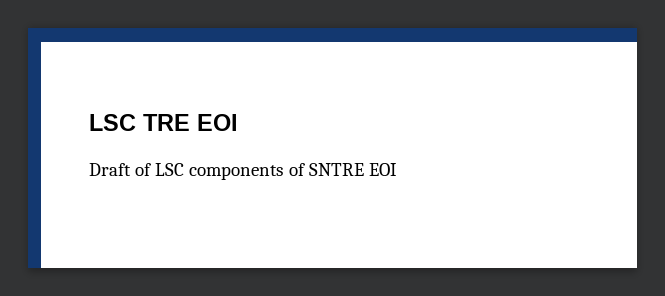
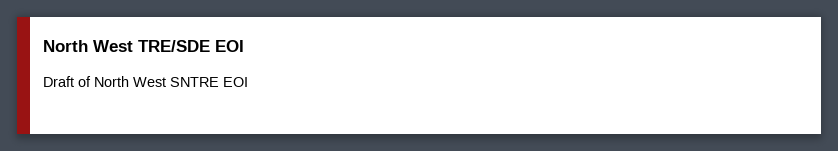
- LSC TRE EOI
+ North West TRE/SDE EOI
- Draft of LSC components of SNTRE EOI
+ Draft of North West SNTRE EOI

